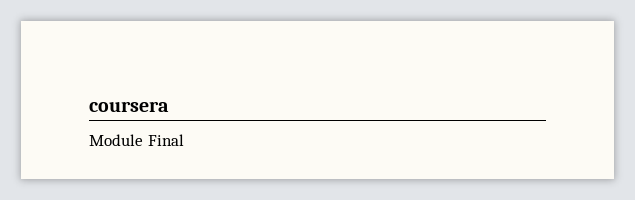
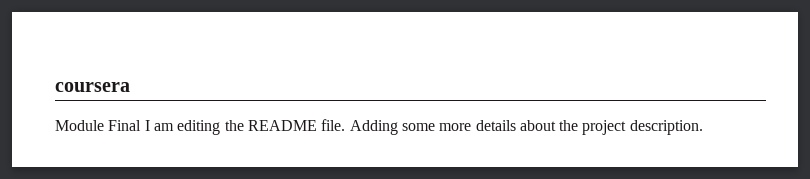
- Module Final
+ Module Final I am editing the README file. Adding some more details about the project description.

